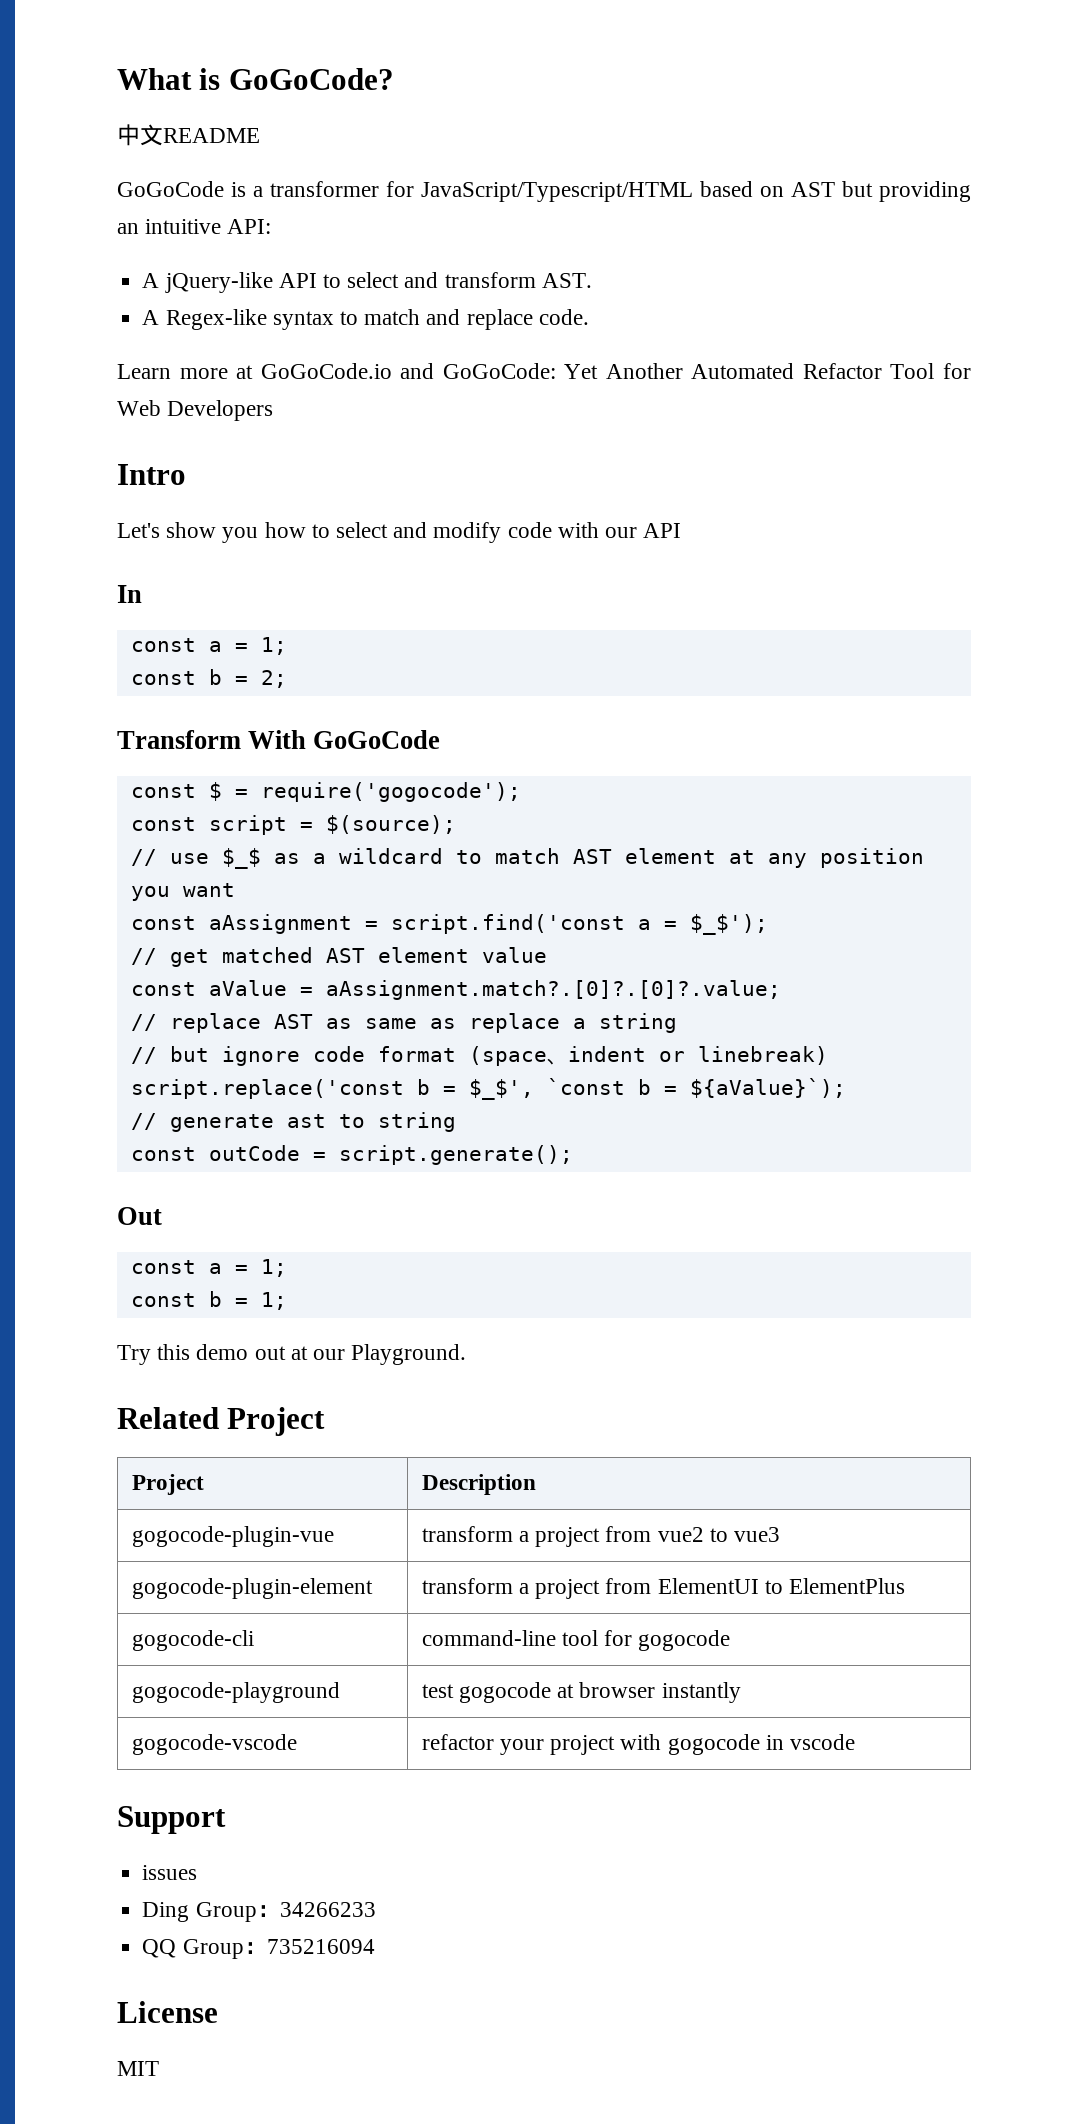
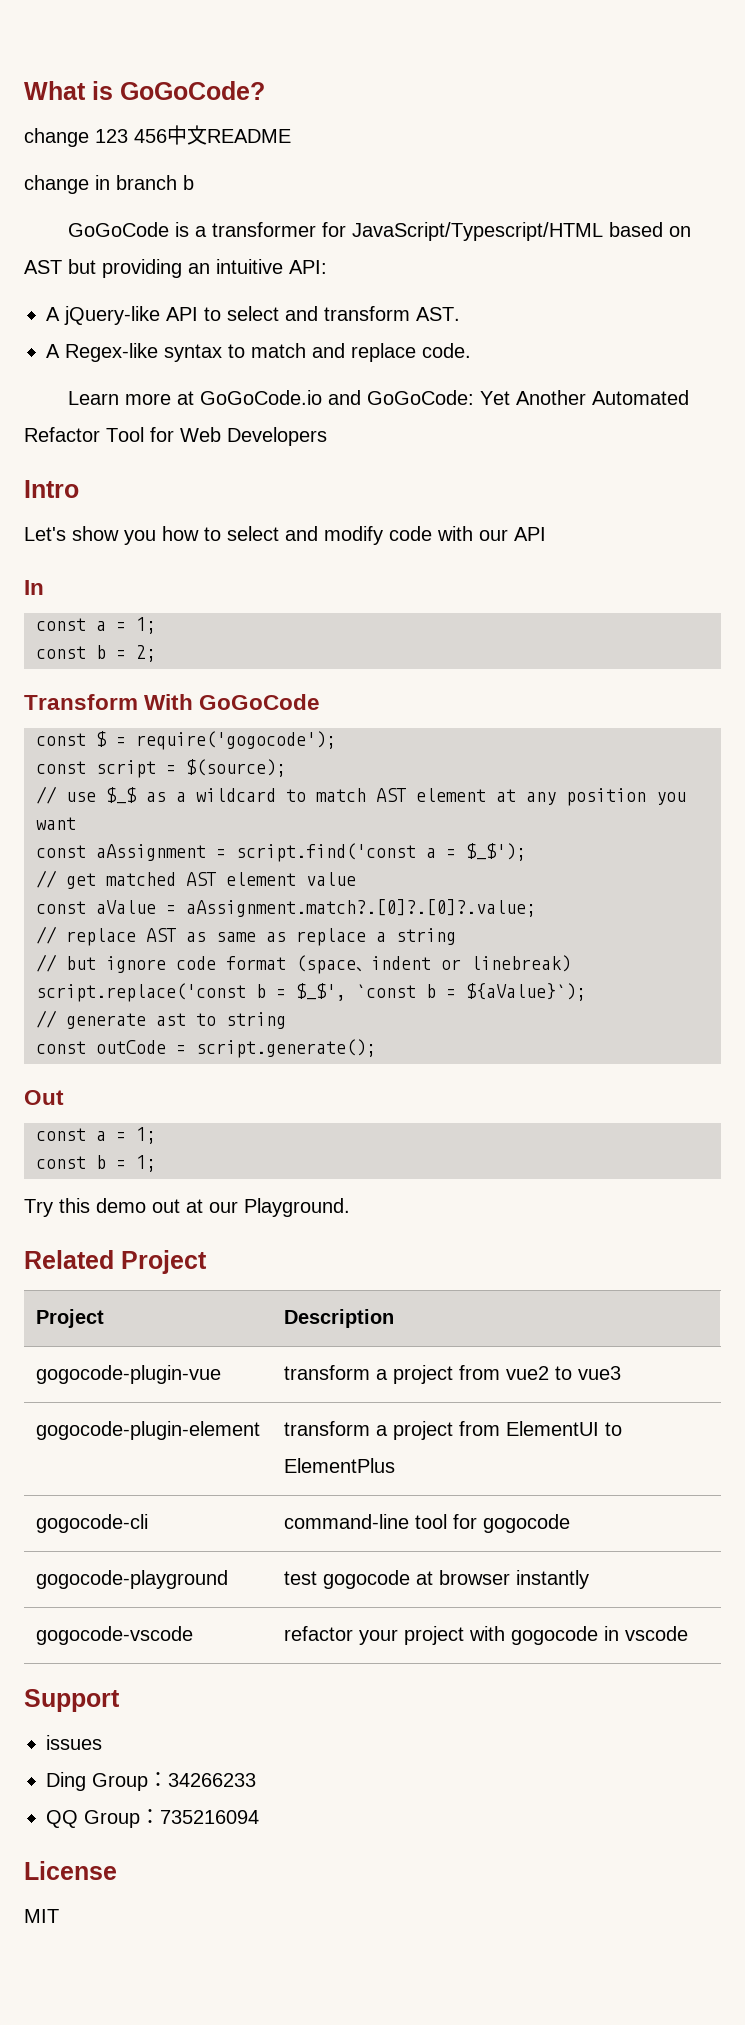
- 中文README
+ change 123 456中文README
+ change in branch b

